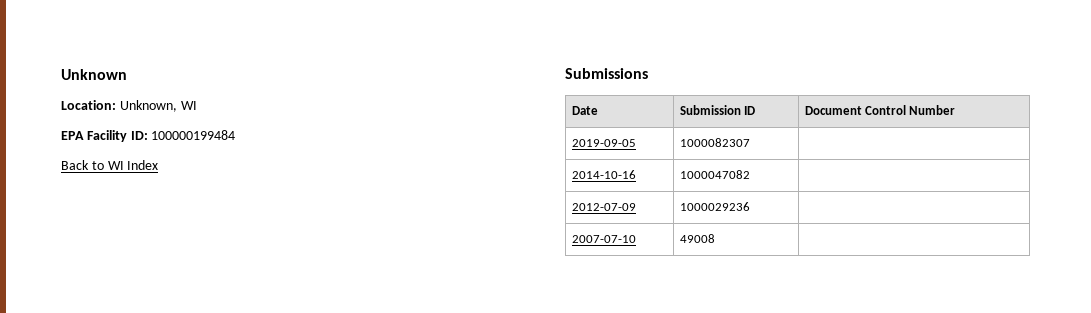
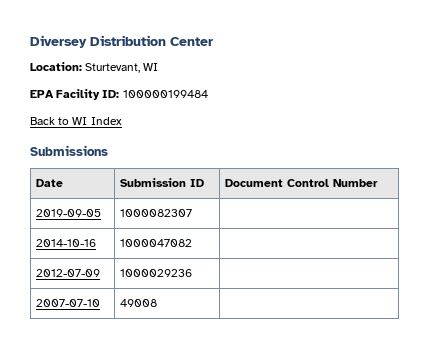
- Unknown
+ Diversey Distribution Center
- Location: Unknown, WI
+ Location: Sturtevant, WI

